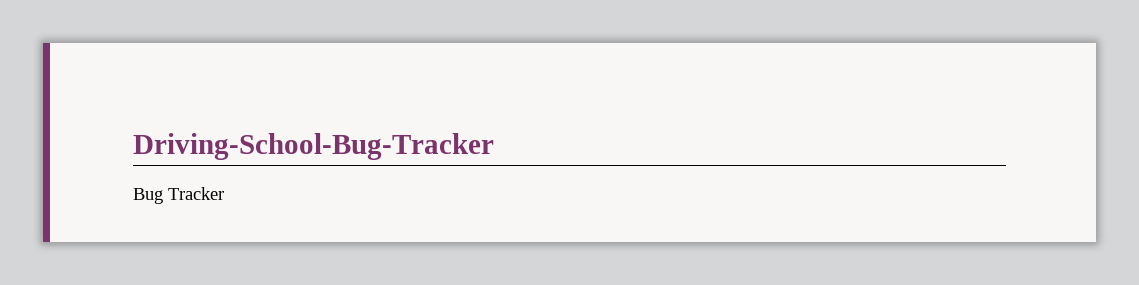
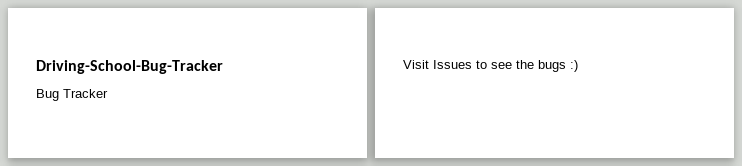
+ Visit Issues to see the bugs :)

